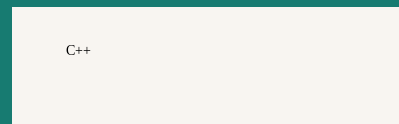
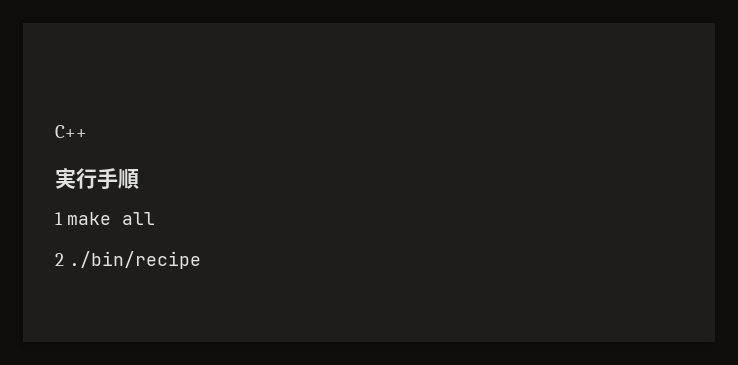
+ 実行手順
+ 1 make all
+ 2 ./bin/recipe

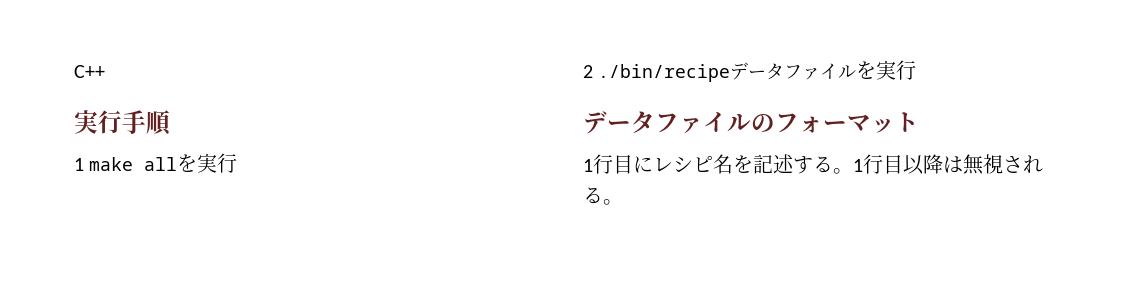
- 1 make all
+ 1 make allを実行
- 2 ./bin/recipe
+ 2 ./bin/recipeデータファイルを実行
+ データファイルのフォーマット
+ 1行目にレシピ名を記述する。1行目以降は無視される。

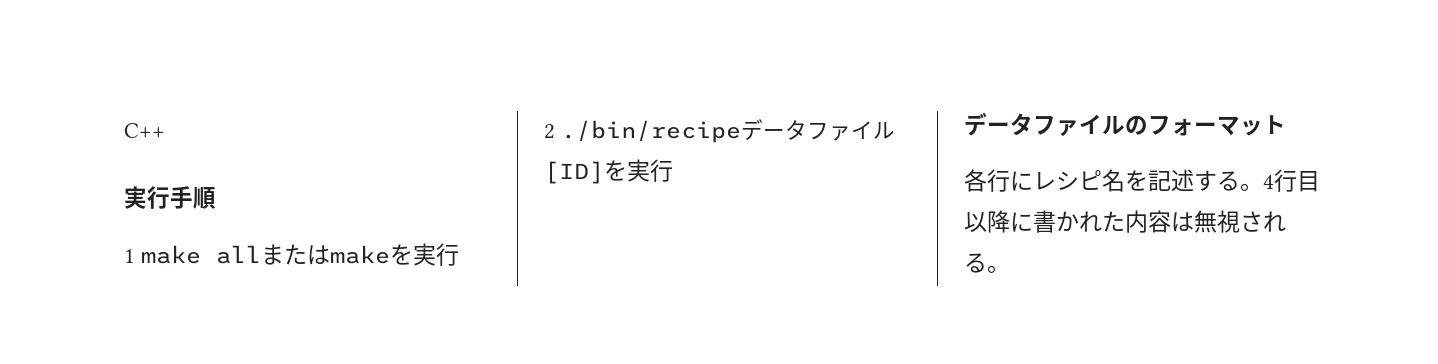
- 1 make allを実行
+ 1 make allまたはmakeを実行
- 2 ./bin/recipeデータファイルを実行
+ 2 ./bin/recipeデータファイル[ID]を実行
- 1行目にレシピ名を記述する。
+ 各行にレシピ名を記述する。
- 1行目以降は無視される。
+ 4行目以降に書かれた内容は無視される。

